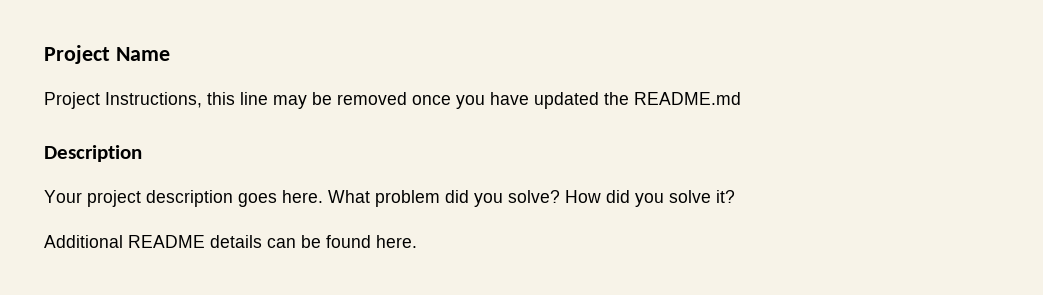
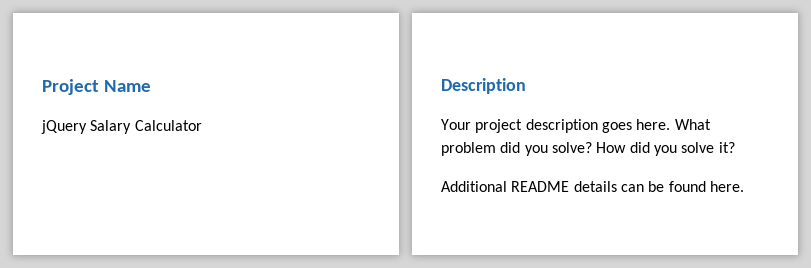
- Project Instructions, this line may be removed once you have updated the README.md
+ jQuery Salary Calculator

